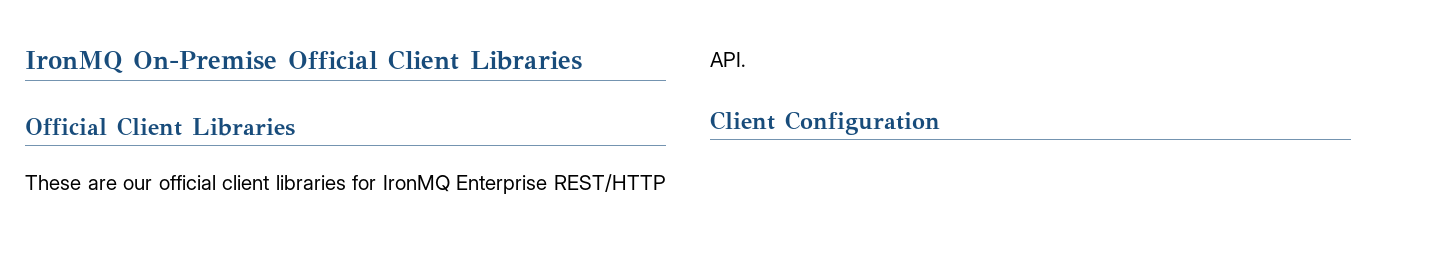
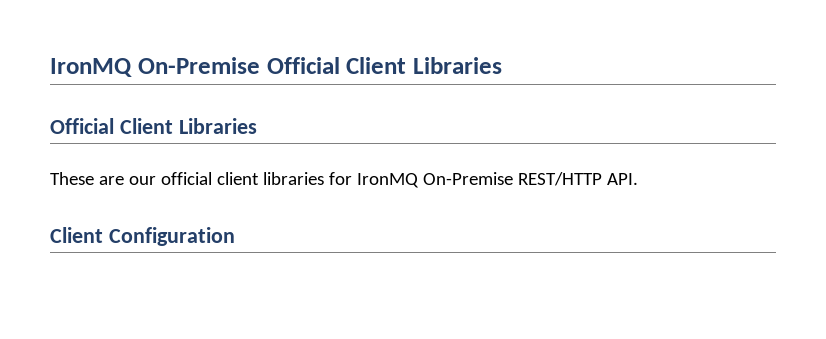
- These are our official client libraries for IronMQ Enterprise REST/HTTP API.
+ These are our official client libraries for IronMQ On-Premise REST/HTTP API.

